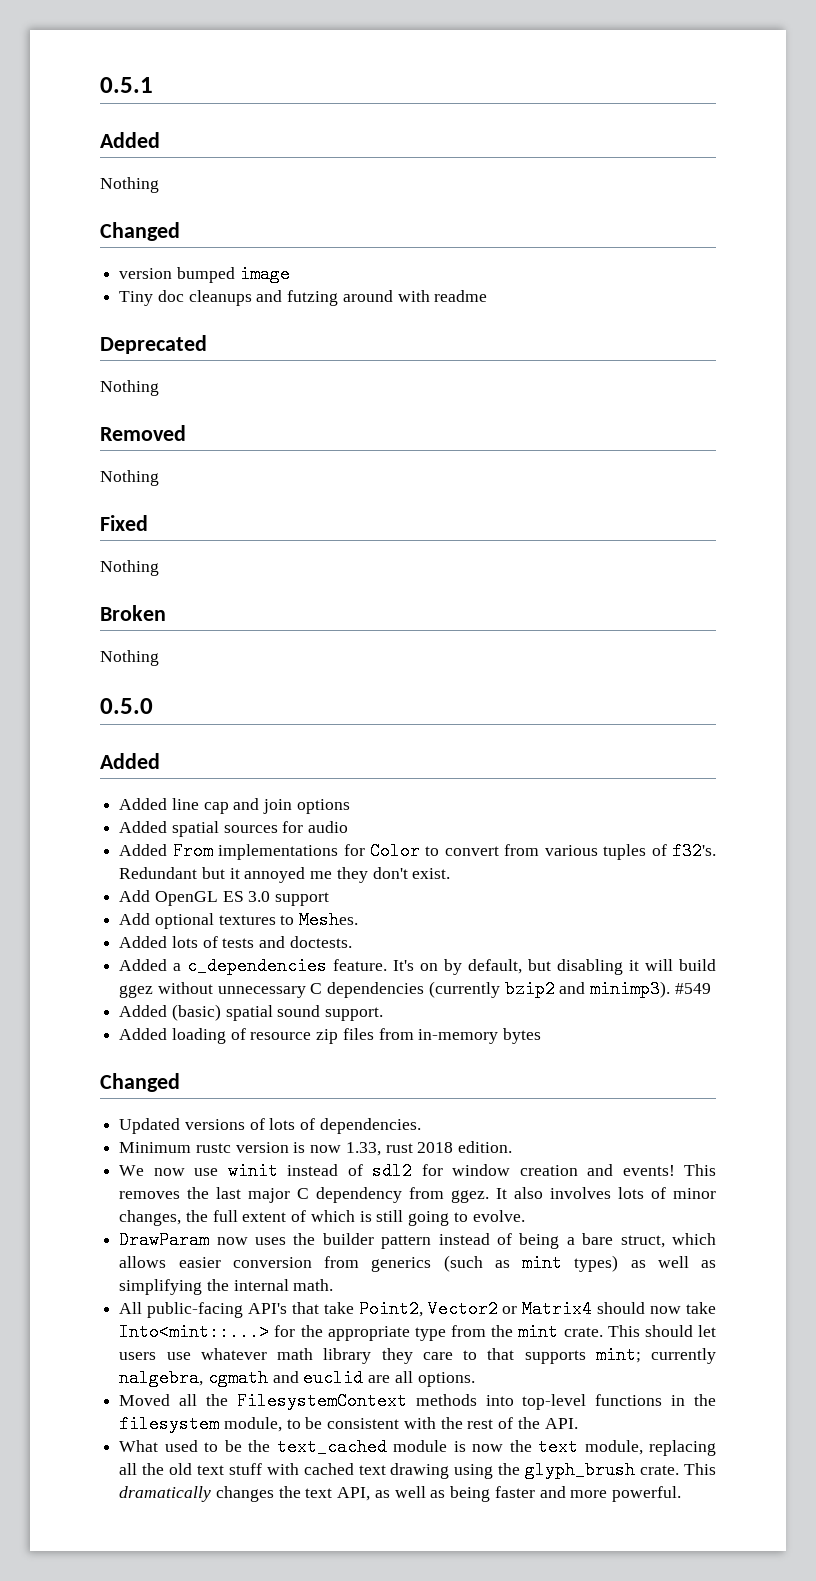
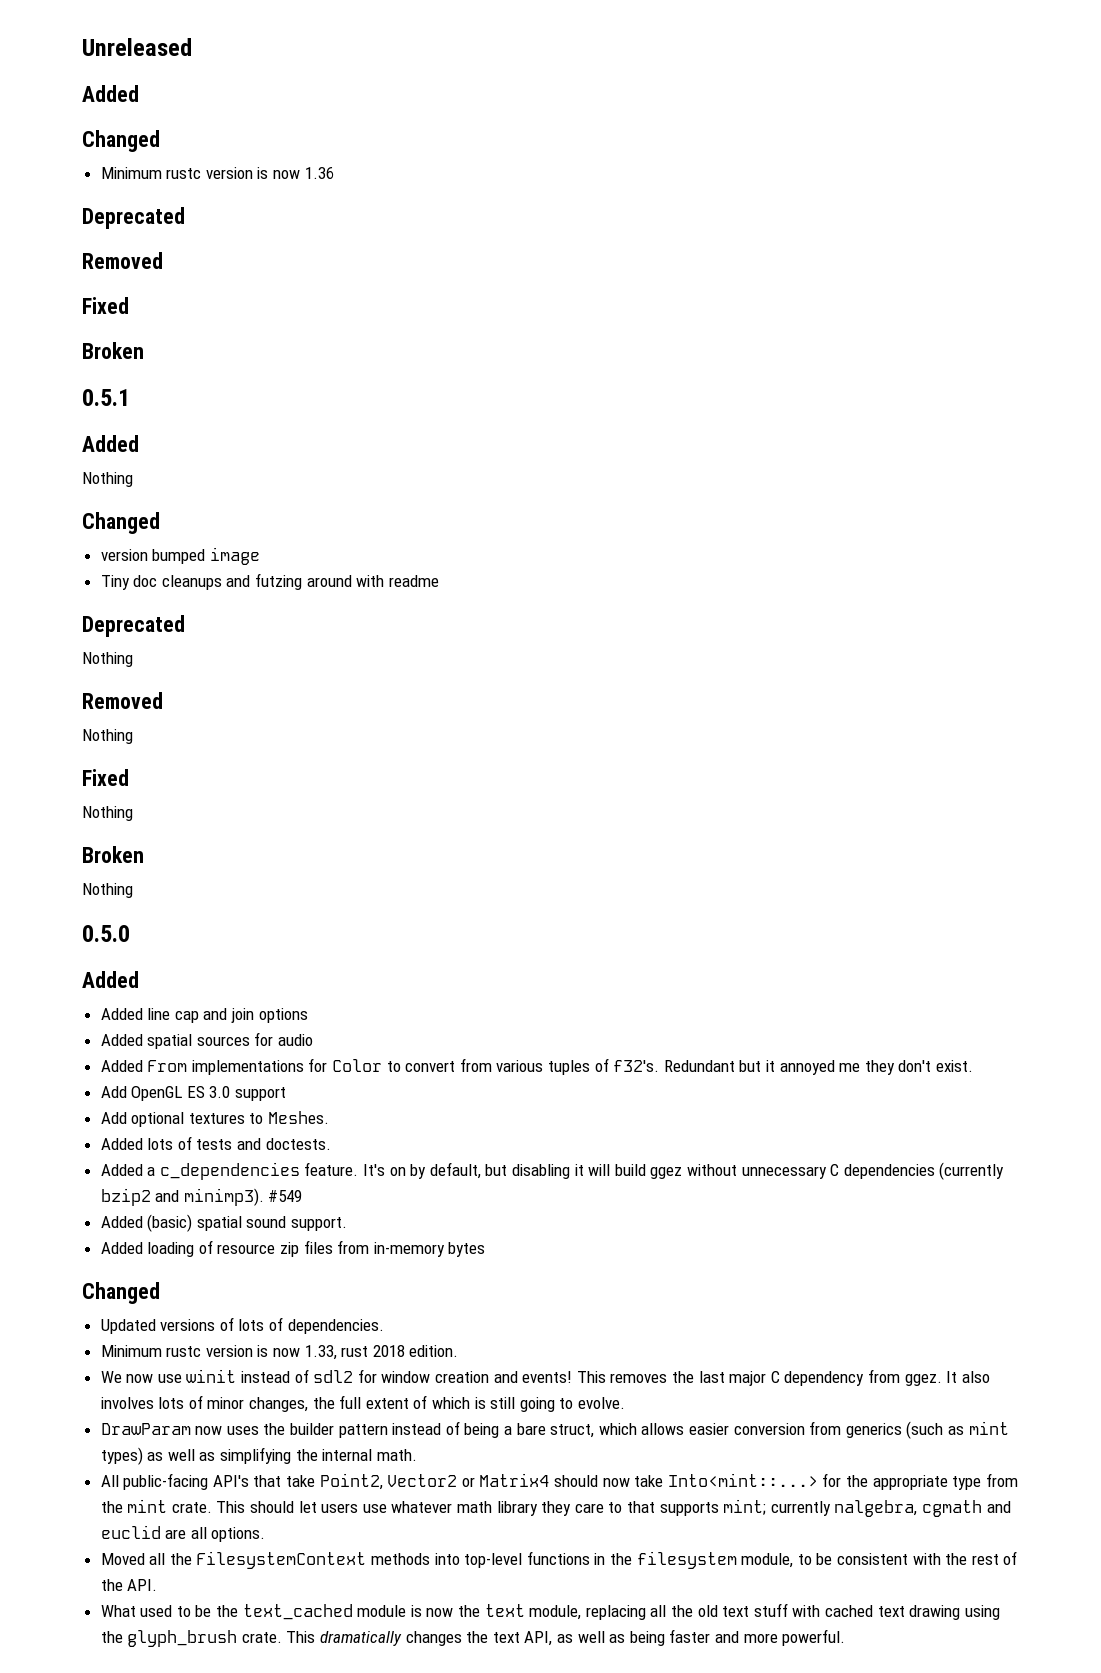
+ Unreleased
+ Added
+ Changed
+ Minimum rustc version is now 1.36
+ Deprecated
+ Removed
+ Fixed
+ Broken

